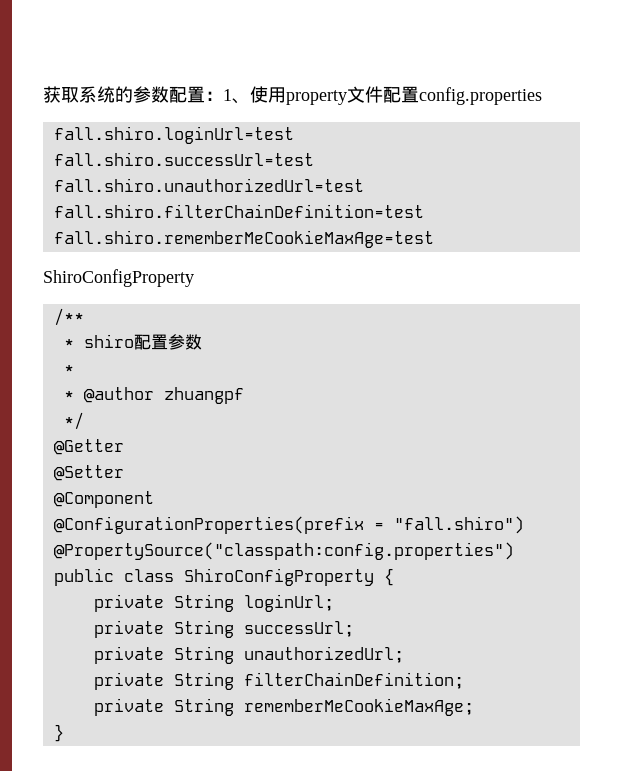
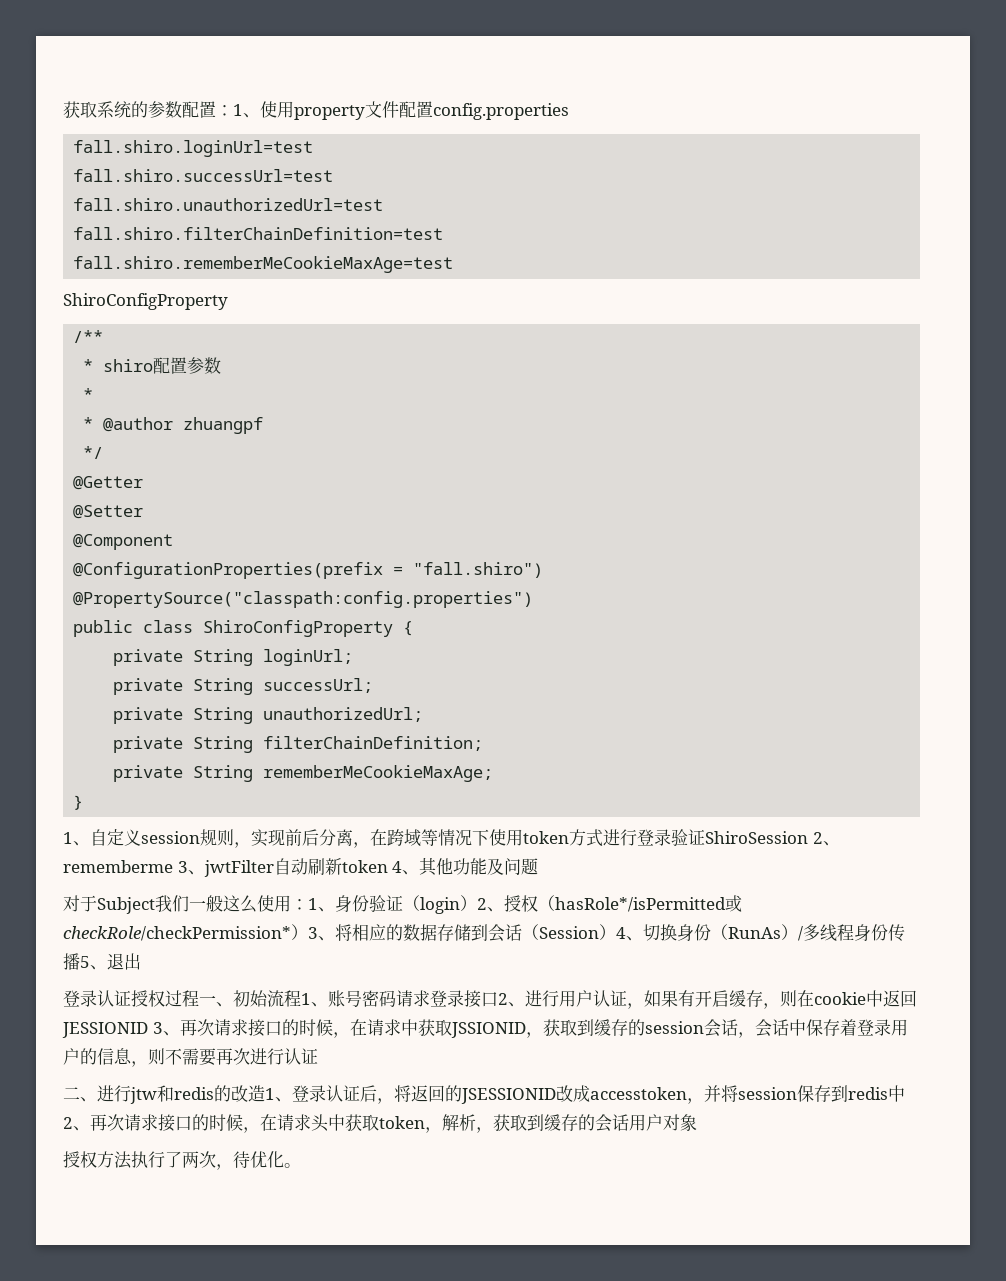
+ 1、自定义session规则，实现前后分离，在跨域等情况下使用token方式进行登录验证ShiroSession 2、rememberme 3、jwtFilter自动刷新token 4、其他功能及问题
+ 对于Subject我们一般这么使用：1、身份验证（login）2、授权（hasRole*/isPermitted或checkRole/checkPermission*）3、将相应的数据存储到会话（Session）4、切换身份（RunAs）/多线程身份传播5、退出
+ 登录认证授权过程一、初始流程1、账号密码请求登录接口2、进行用户认证，如果有开启缓存，则在cookie中返回JESSIONID 3、再次请求接口的时候，在请求中获取JSSIONID，获取到缓存的session会话，会话中保存着登录用户的信息，则不需要再次进行认证
+ 二、进行jtw和redis的改造1、登录认证后，将返回的JSESSIONID改成accesstoken，并将session保存到redis中2、再次请求接口的时候，在请求头中获取token，解析，获取到缓存的会话用户对象
+ 授权方法执行了两次，待优化。

